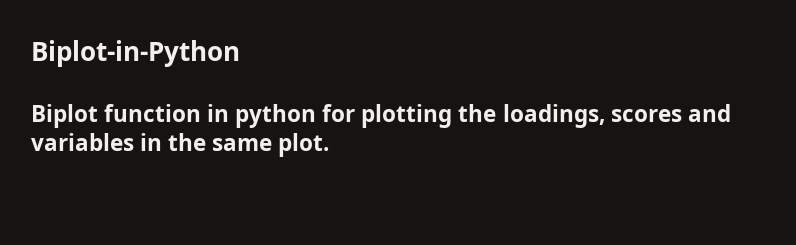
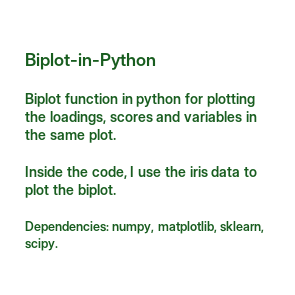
+ Inside the code, I use the iris data to plot the biplot.
+ Dependencies: numpy, matplotlib, sklearn, scipy.

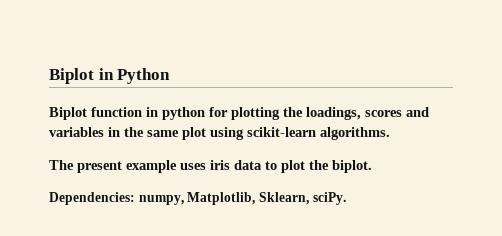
- Biplot-in-Python
+ Biplot in Python
- Biplot function in python for plotting the loadings, scores and variables in the same plot.
- Inside the code, I use the iris data to plot the biplot.
+ Biplot function in python for plotting the loadings, scores and variables in the same plot using scikit-learn algorithms.
+ The present example uses iris data to plot the biplot.
- Dependencies: numpy, matplotlib, sklearn, scipy.
+ Dependencies: numpy, Matplotlib, Sklearn, sciPy.

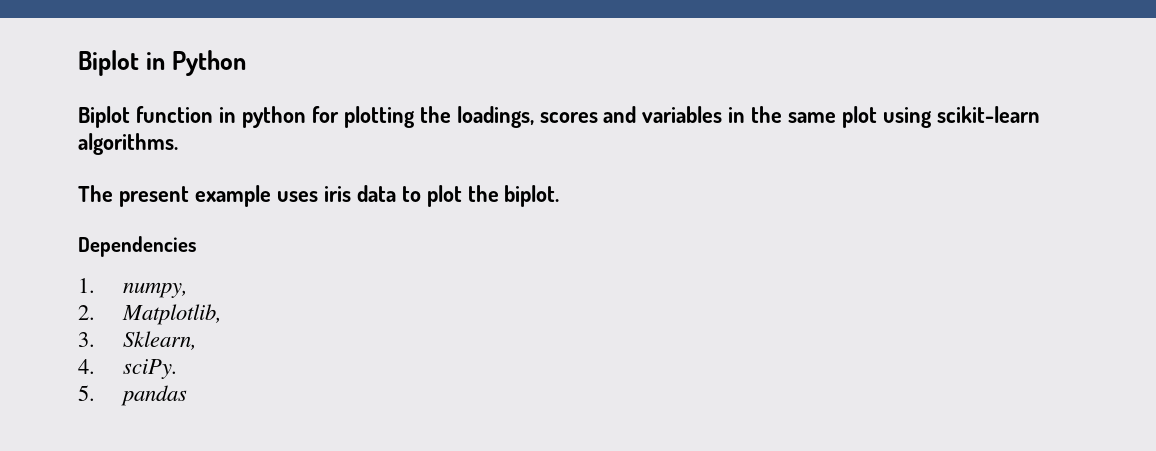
- Dependencies: numpy, Matplotlib, Sklearn, sciPy.
+ Dependencies
+ 1. numpy,
+ 2. Matplotlib,
+ 3. Sklearn,
+ 4. sciPy.
+ 5. pandas

